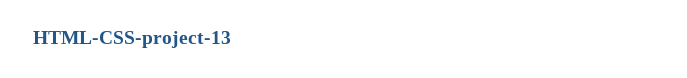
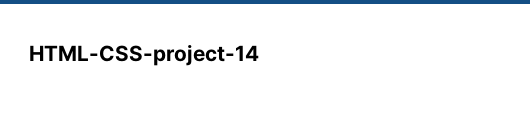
- HTML-CSS-project-13
+ HTML-CSS-project-14

